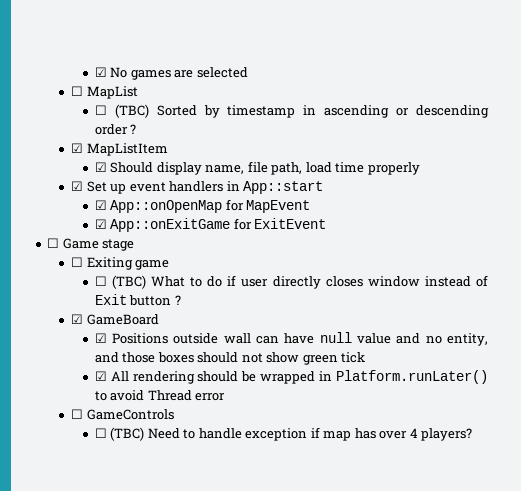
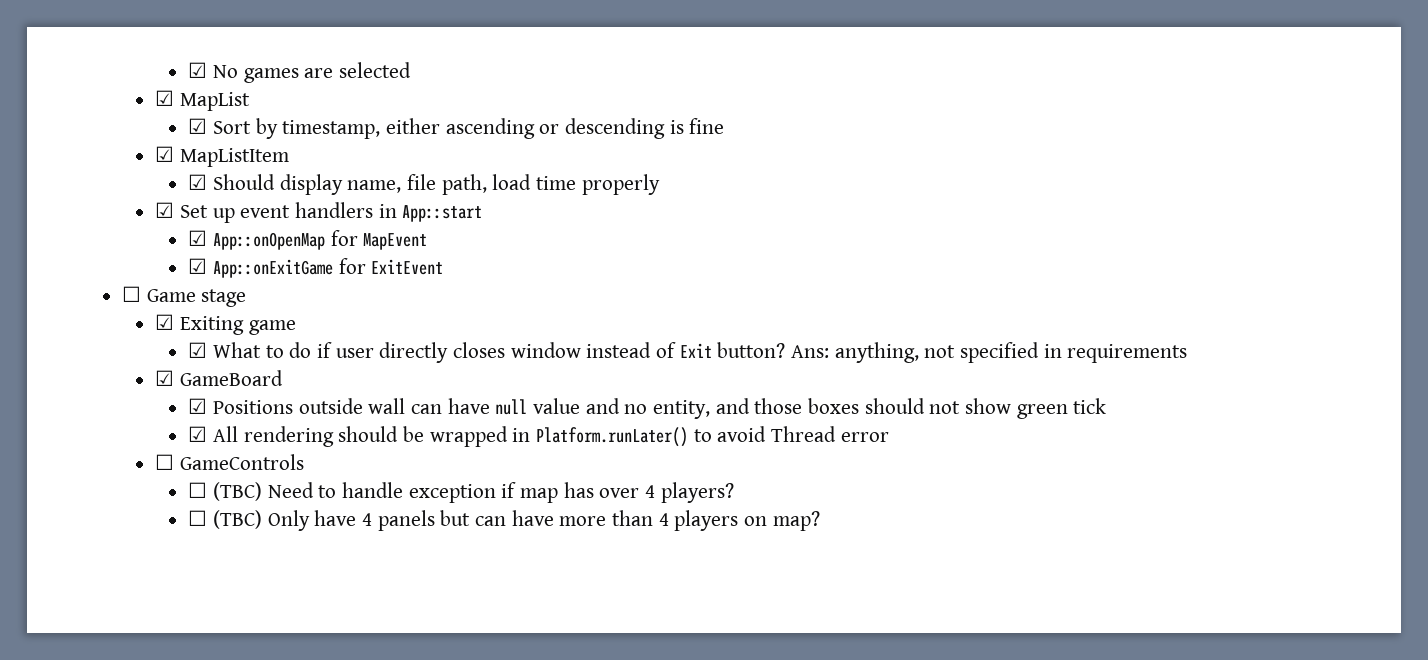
- ☐ MapList
+ ☑ MapList
- ☐ (TBC) Sorted by timestamp in ascending or descending order ?
+ ☑ Sort by timestamp, either ascending or descending is fine
- ☐ Exiting game
+ ☑ Exiting game
- ☐ (TBC) What to do if user directly closes window instead of Exit button ?
+ ☑ What to do if user directly closes window instead of Exit button? Ans: anything, not specified in requirements
+ ☐ (TBC) Only have 4 panels but can have more than 4 players on map?

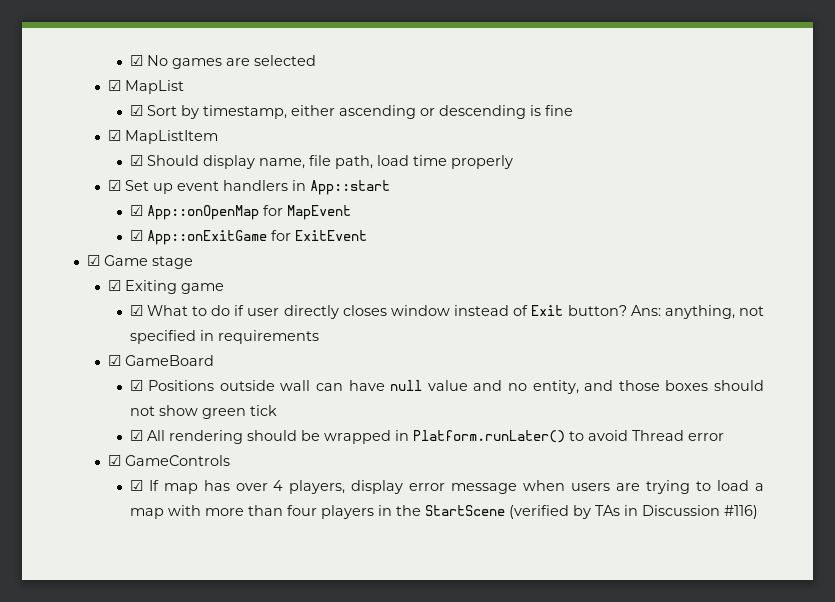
- ☐ Game stage
+ ☑ Game stage
- ☐ GameControls
+ ☑ GameControls
- ☐ (TBC) Need to handle exception if map has over 4 players?
- ☐ (TBC) Only have 4 panels but can have more than 4 players on map?
+ ☑ If map has over 4 players, display error message when users are trying to load a map with more than four players in the StartScene (verified by TAs in Discussion #116)

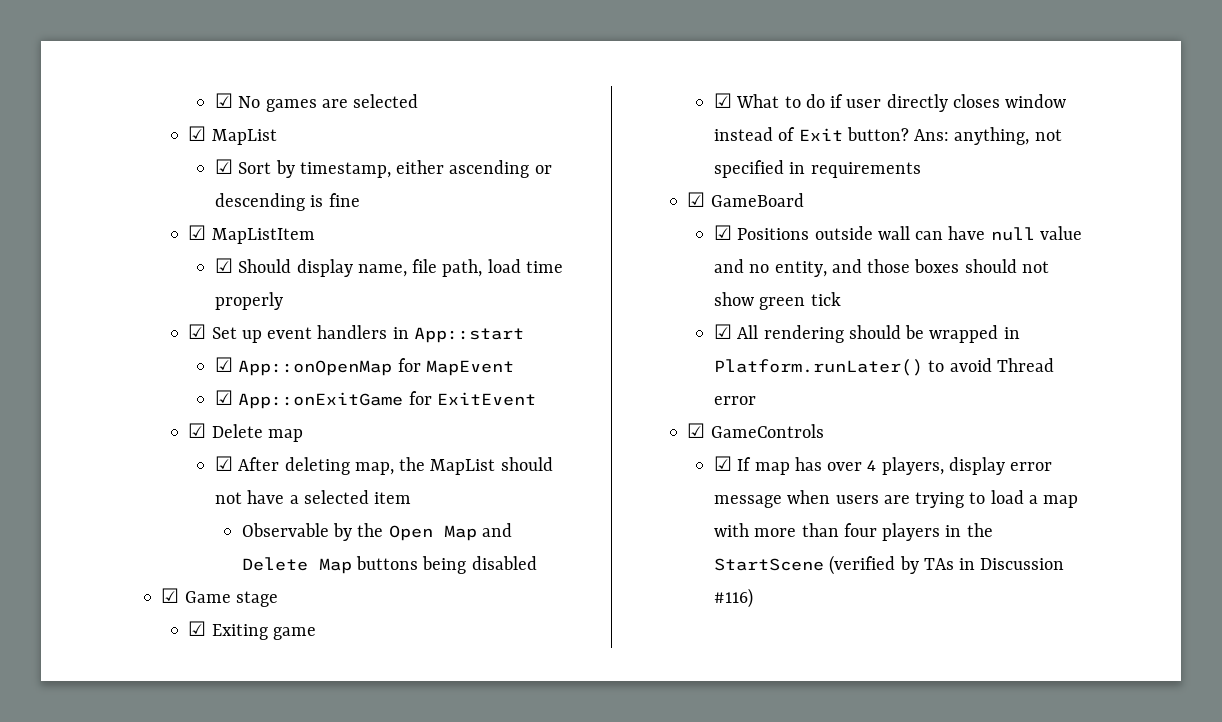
+ ☑ Delete map
+ ☑ After deleting map, the MapList should not have a selected item
+ Observable by the Open Map and Delete Map buttons being disabled

